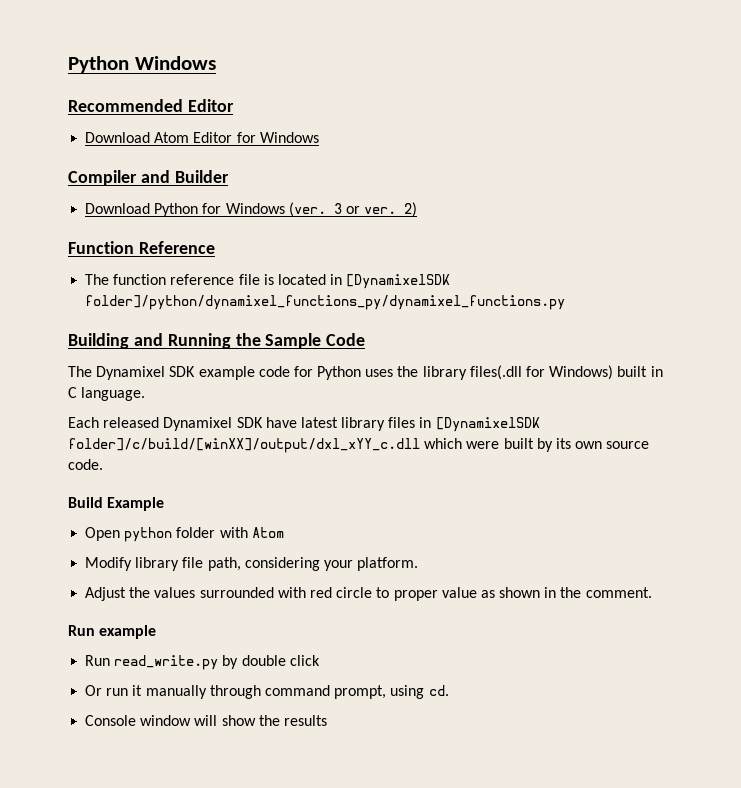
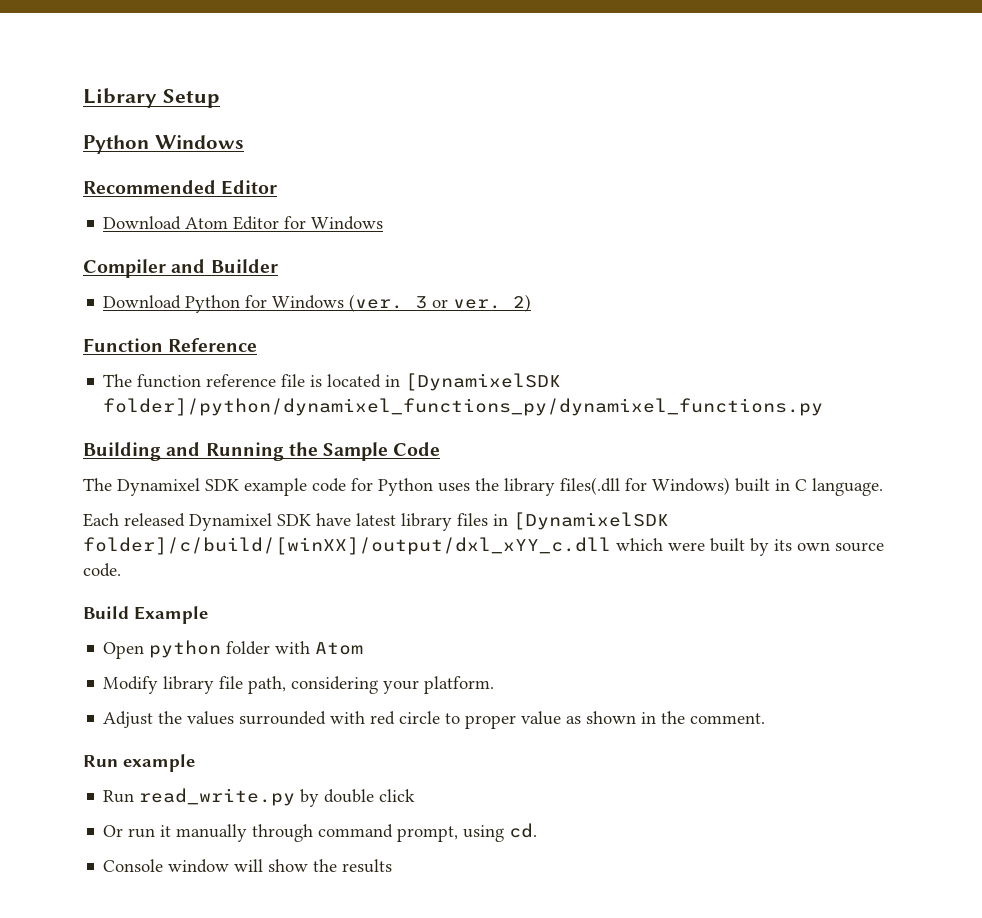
+ Library Setup

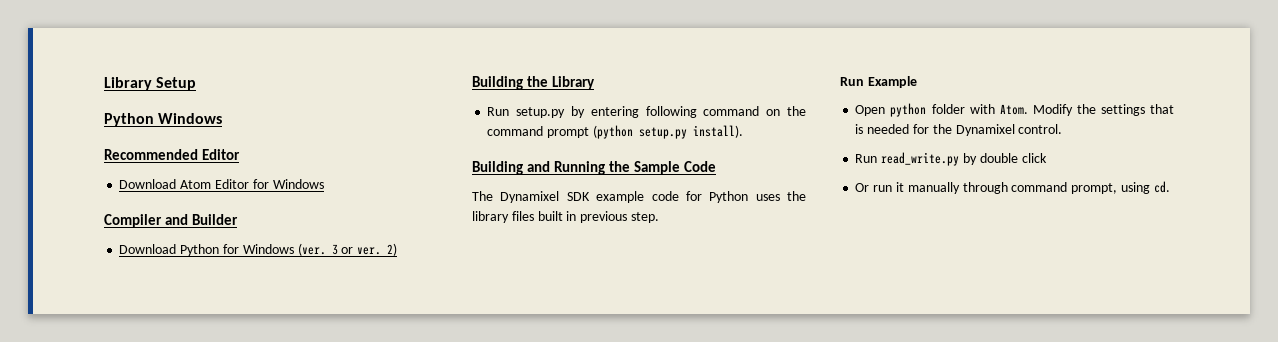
- Function Reference
- The function reference file is located in [DynamixelSDK folder]/python/dynamixel_functions_py/dynamixel_functions.py
+ Building the Library
+ Run setup.py by entering following command on the command prompt (python setup.py install).
- The Dynamixel SDK example code for Python uses the library files(.dll for Windows) built in C language.
- Each released Dynamixel SDK have latest library files in [DynamixelSDK folder]/c/build/[winXX]/output/dxl_xYY_c.dll which were built by its own source code.
- Build Example
+ The Dynamixel SDK example code for Python uses the library files built in previous step.
+ Run Example
- Open python folder with Atom
- Modify library file path, considering your platform.
- Adjust the values surrounded with red circle to proper value as shown in the comment.
- Run example
+ Open python folder with Atom. Modify the settings that is needed for the Dynamixel control.
- Console window will show the results

